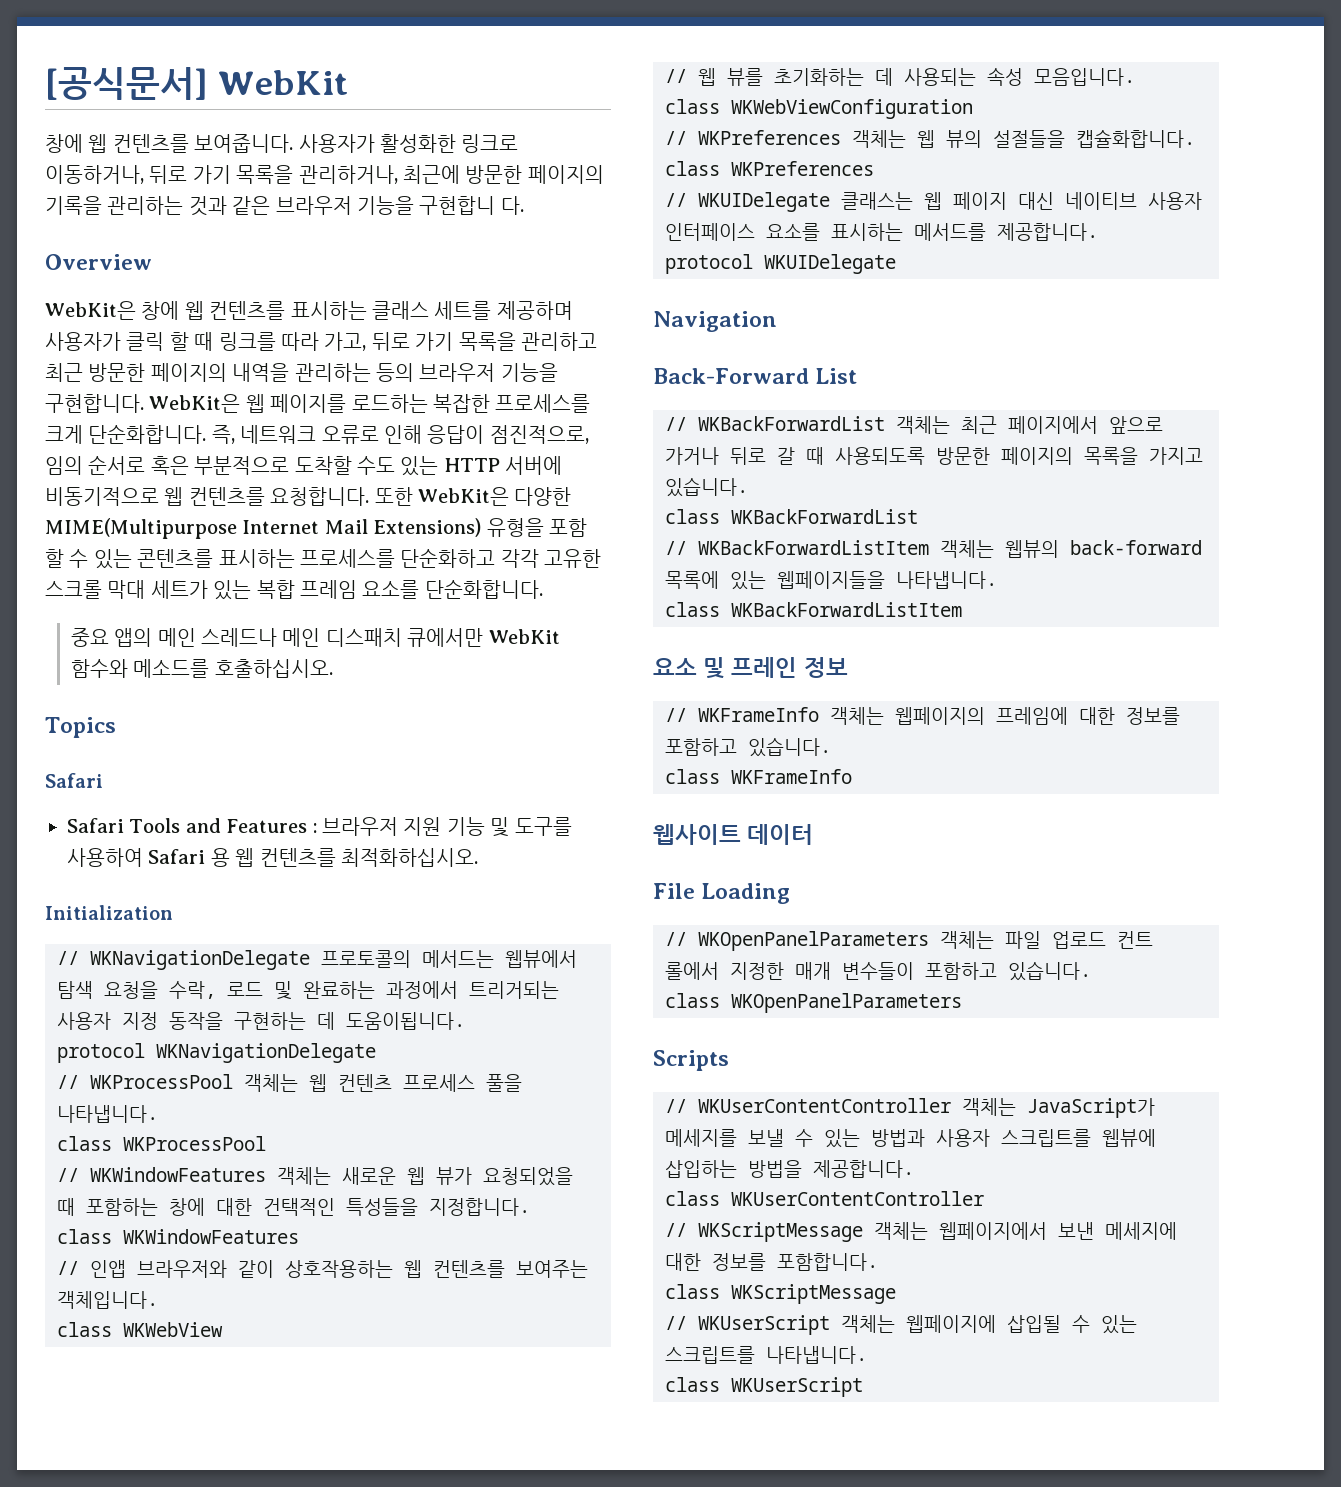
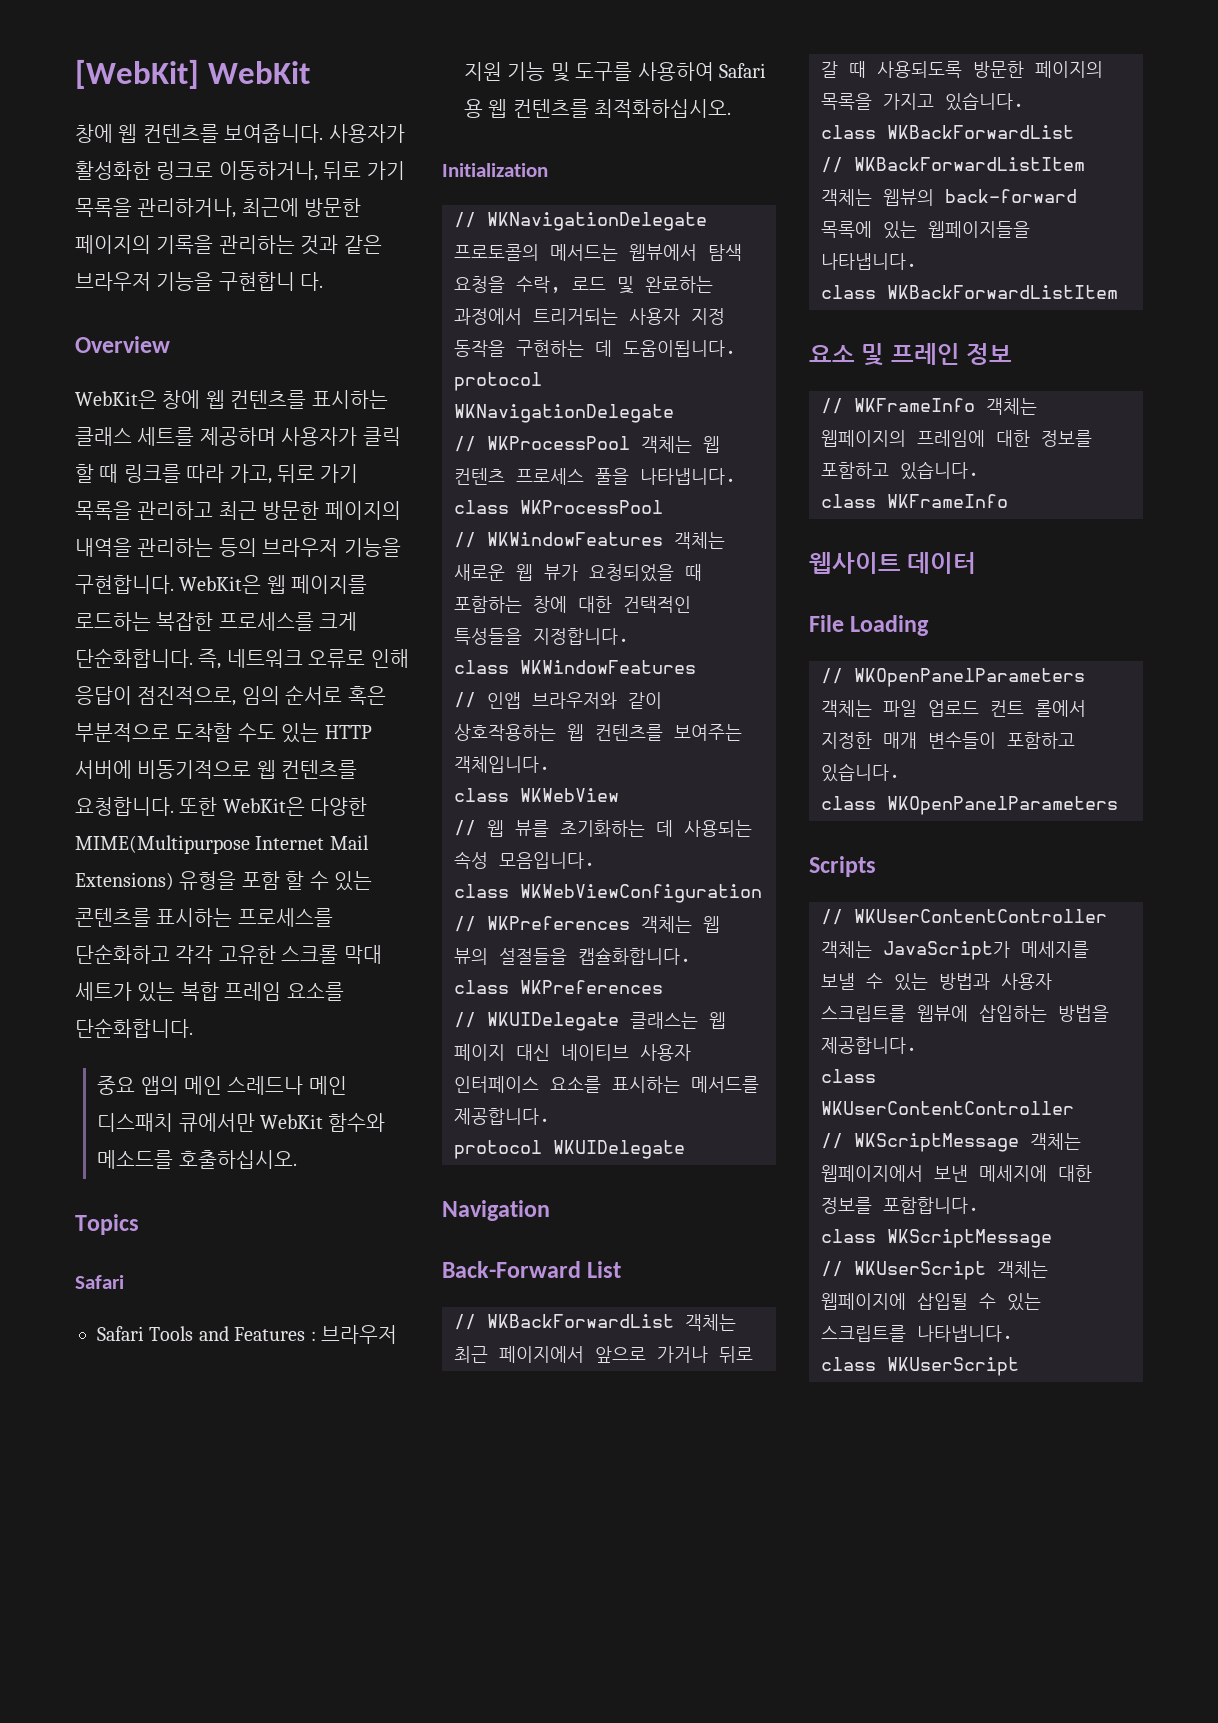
- [공식문서] WebKit
+ [WebKit] WebKit

